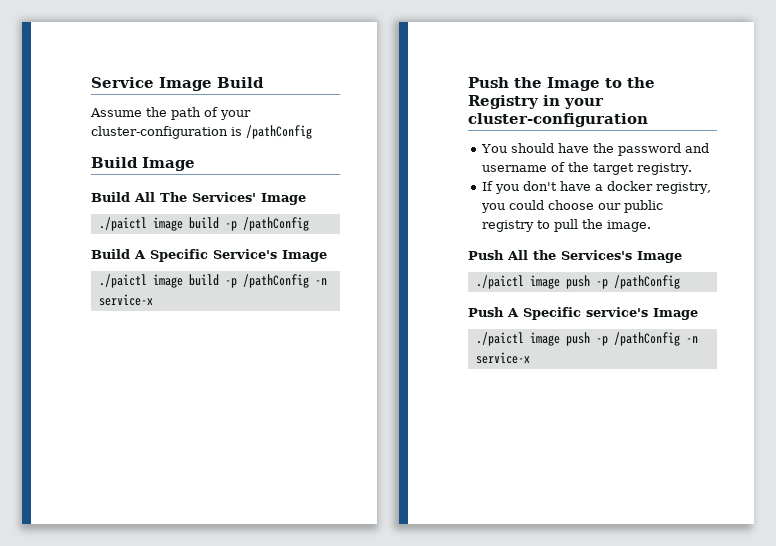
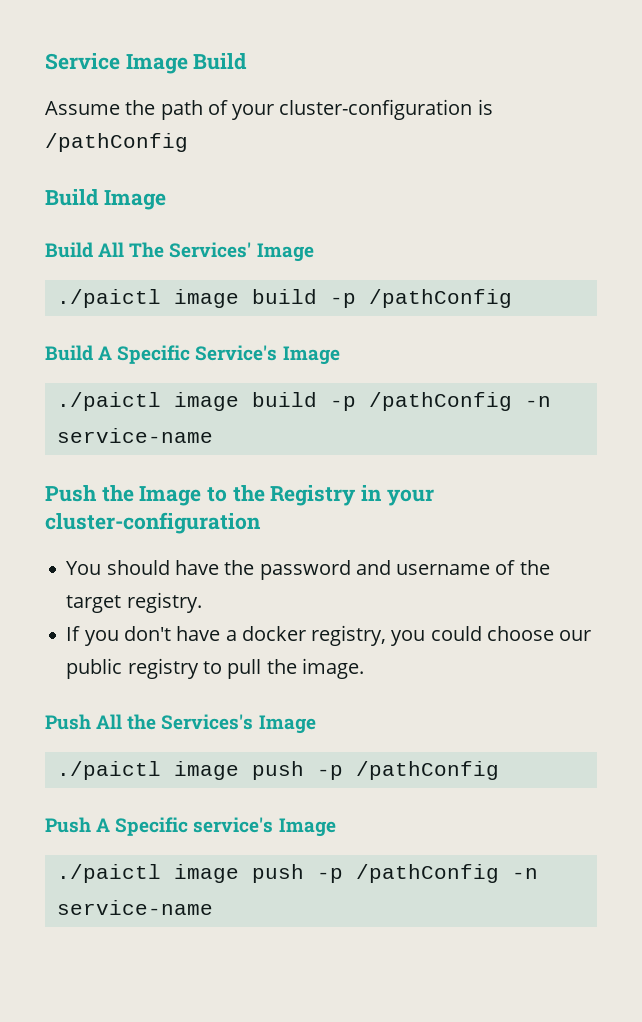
- ./paictl image build -p /pathConfig -n service-x
+ ./paictl image build -p /pathConfig -n service-name
- ./paictl image push -p /pathConfig -n service-x
+ ./paictl image push -p /pathConfig -n service-name

